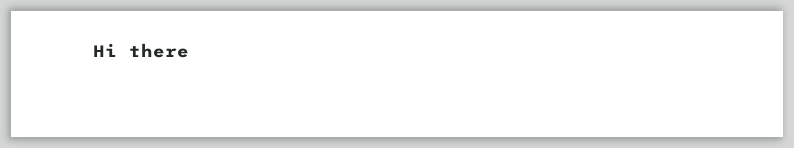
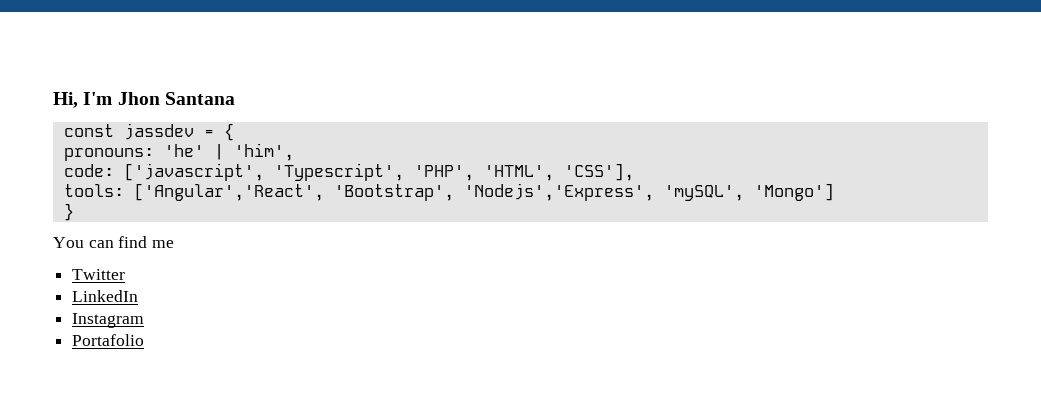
- Hi there
+ Hi, I'm Jhon Santana
+ const jassdev = {
+ pronouns: 'he' | 'him',
+ code: ['javascript', 'Typescript', 'PHP', 'HTML', 'CSS'],
+ tools: ['Angular','React', 'Bootstrap', 'Nodejs','Express', 'mySQL', 'Mongo']
+ }
+ You can find me
+ Twitter
+ LinkedIn
+ Instagram
+ Portafolio

